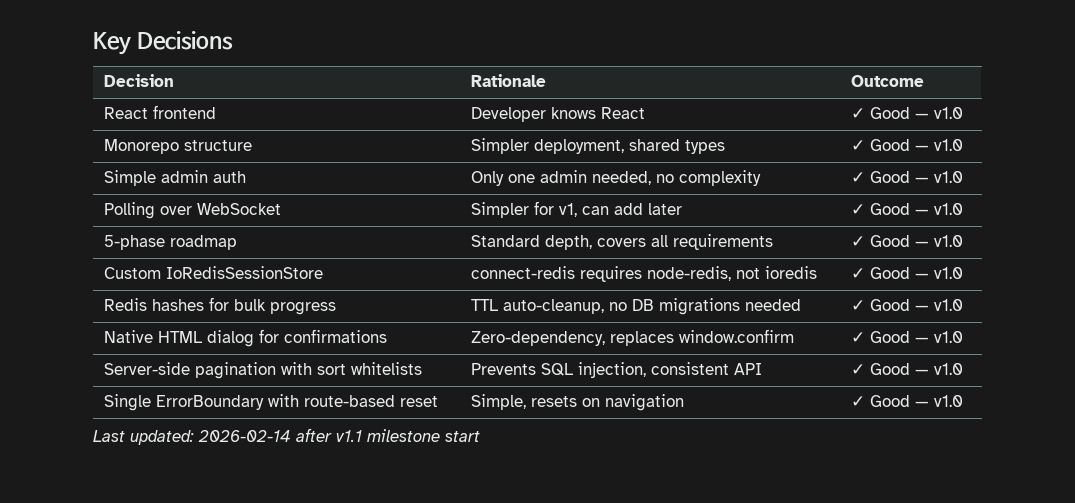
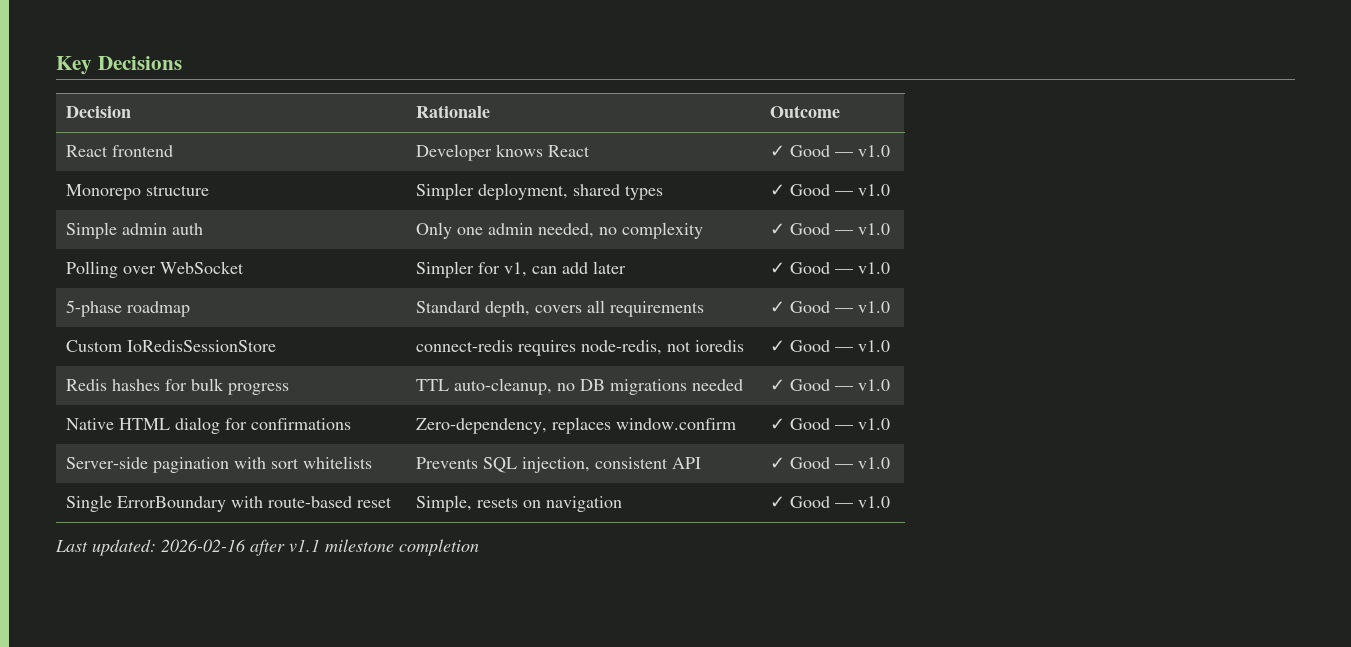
- Last updated: 2026-02-14 after v1.1 milestone start
+ Last updated: 2026-02-16 after v1.1 milestone completion

